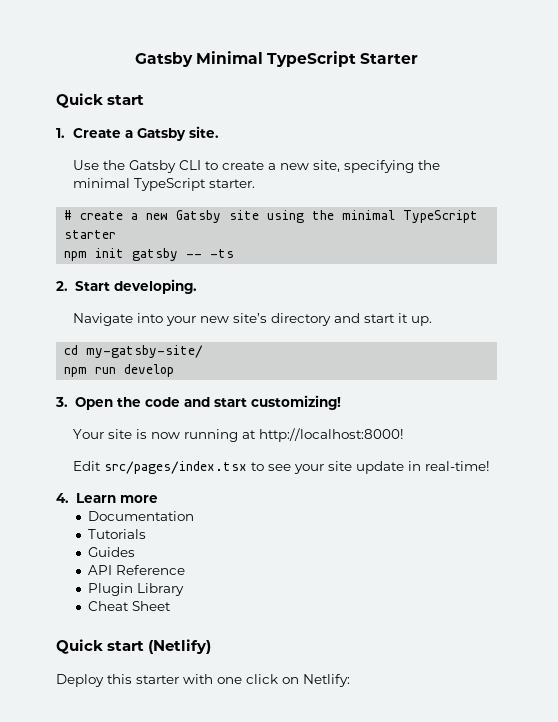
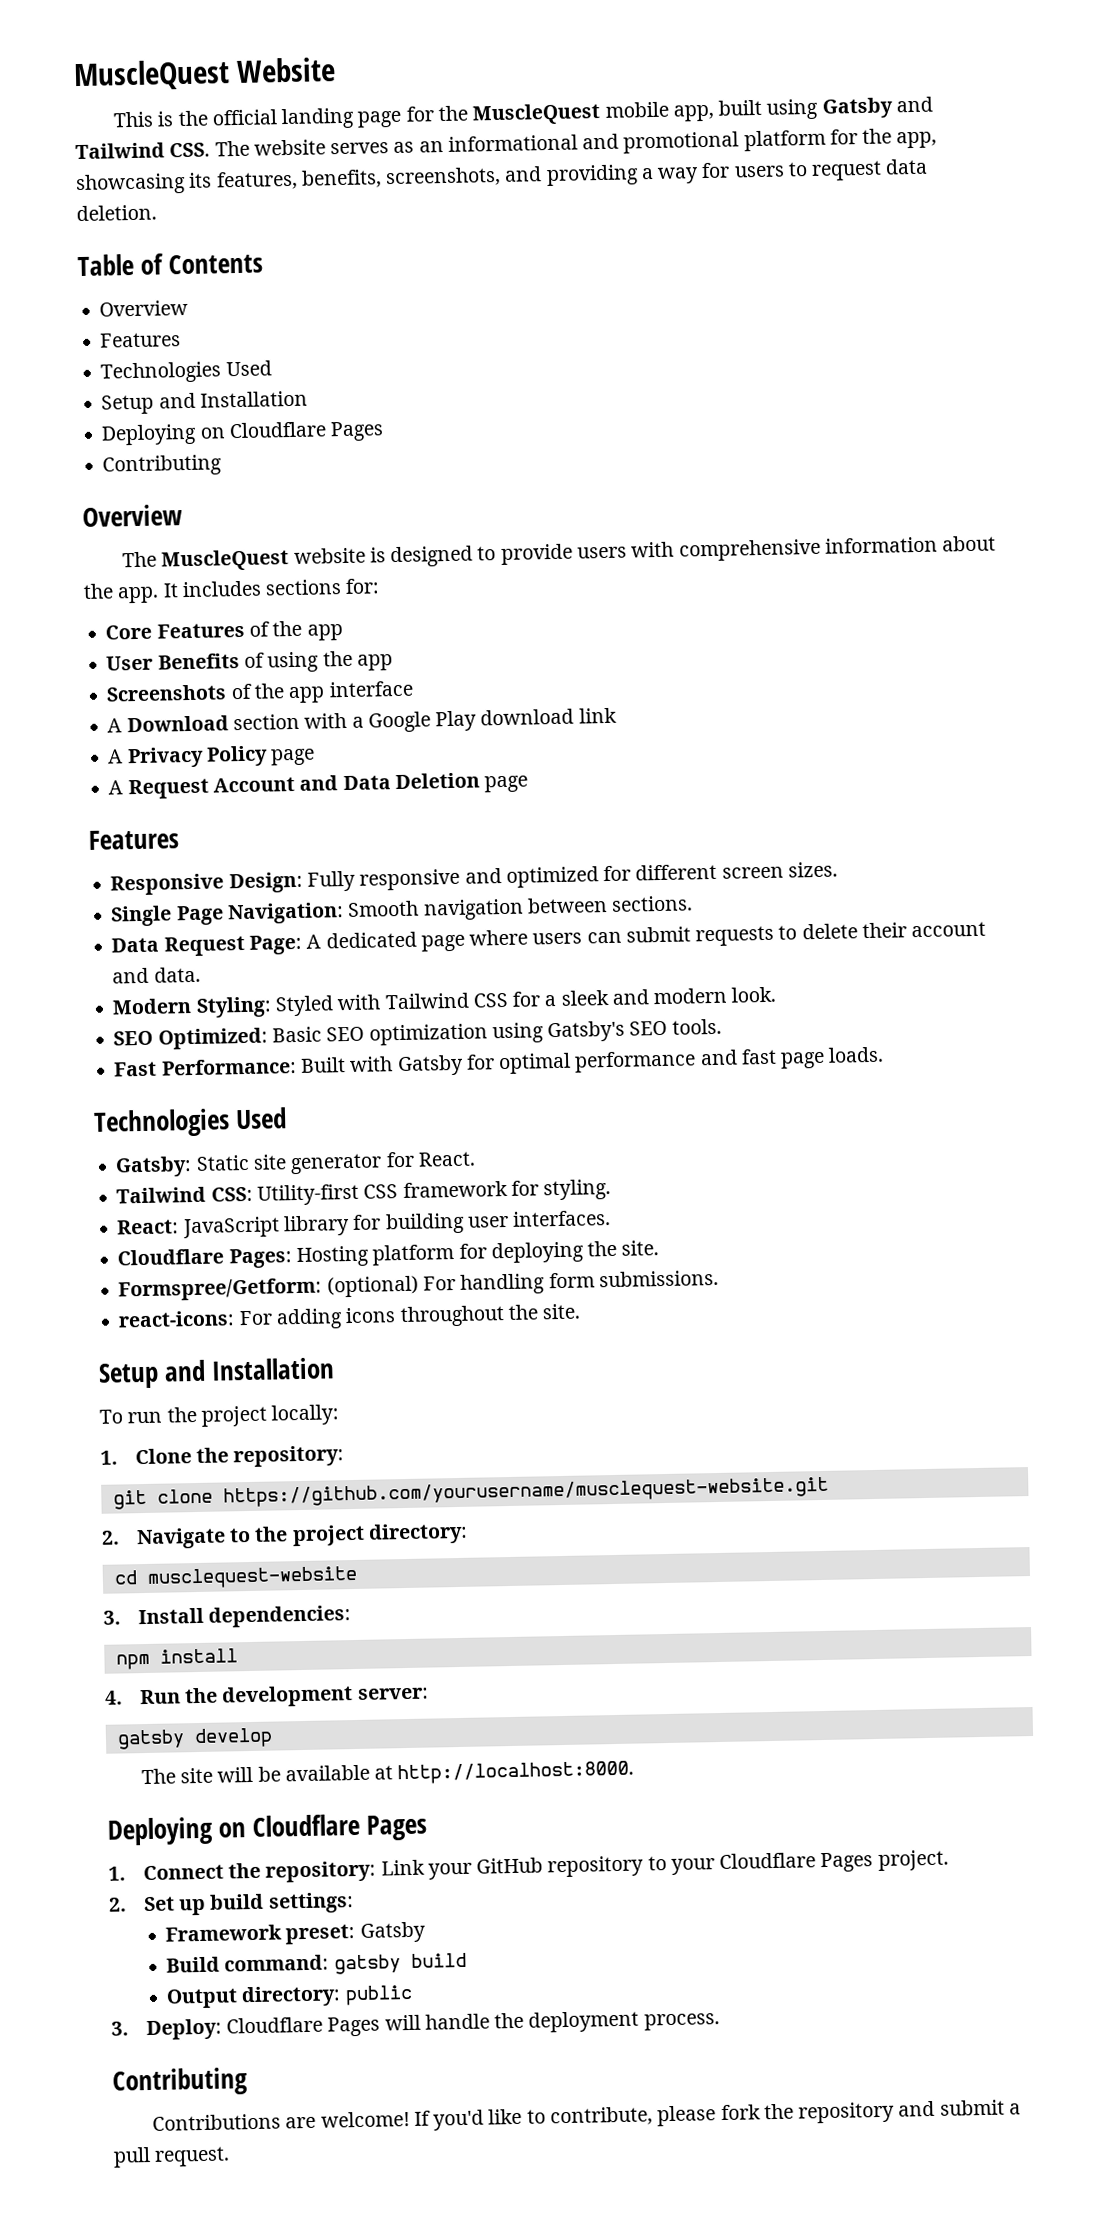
- Gatsby Minimal TypeScript Starter
- Quick start
- 1. Create a Gatsby site.
- Use the Gatsby CLI to create a new site, specifying the minimal TypeScript starter.
- # create a new Gatsby site using the minimal TypeScript starter
- npm init gatsby -- -ts
- 2. Start developing.
- Navigate into your new site’s directory and start it up.
- cd my-gatsby-site/
- npm run develop
- 3. Open the code and start customizing!
- Your site is now running at http://localhost:8000!
- Edit src/pages/index.tsx to see your site update in real-time!
- 4. Learn more
- Documentation
- Tutorials
- Guides
- API Reference
- Plugin Library
- Cheat Sheet
- Quick start (Netlify)
- Deploy this starter with one click on Netlify:
+ MuscleQuest Website
+ This is the official landing page for the MuscleQuest mobile app, built using Gatsby and Tailwind CSS. The website serves as an informational and promotional platform for the app, showcasing its features, benefits, screenshots, and providing a way for users to request data deletion.
+ Table of Contents
+ Overview
+ Features
+ Technologies Used
+ Setup and Installation
+ Deploying on Cloudflare Pages
+ Contributing
+ Overview
+ The MuscleQuest website is designed to provide users with comprehensive information about the app. It includes sections for:
+ Core Features of the app
+ User Benefits of using the app
+ Screenshots of the app interface
+ A Download section with a Google Play download link
+ A Privacy Policy page
+ A Request Account and Data Deletion page
+ Features
+ Responsive Design: Fully responsive and optimized for different screen sizes.
+ Single Page Navigation: Smooth navigation between sections.
+ Data Request Page: A dedicated page where users can submit requests to delete their account and data.
+ Modern Styling: Styled with Tailwind CSS for a sleek and modern look.
+ SEO Optimized: Basic SEO optimization using Gatsby's SEO tools.
+ Fast Performance: Built with Gatsby for optimal performance and fast page loads.
+ Technologies Used
+ Gatsby: Static site generator for React.
+ Tailwind CSS: Utility-first CSS framework for styling.
+ React: JavaScript library for building user interfaces.
+ Cloudflare Pages: Hosting platform for deploying the site.
+ Formspree/Getform: (optional) For handling form submissions.
+ react-icons: For adding icons throughout the site.
+ Setup and Installation
+ To run the project locally:
+ 1. Clone the repository:
+ git clone https://github.com/yourusername/musclequest-website.git
+ 2. Navigate to the project directory:
+ cd musclequest-website
+ 3. Install dependencies:
+ npm install
+ 4. Run the development server:
+ gatsby develop
+ The site will be available at http://localhost:8000.
+ Deploying on Cloudflare Pages
+ 1. Connect the repository: Link your GitHub repository to your Cloudflare Pages project.
+ 2. Set up build settings:
+ Framework preset: Gatsby
+ Build command: gatsby build
+ Output directory: public
+ 3. Deploy: Cloudflare Pages will handle the deployment process.
+ Contributing
+ Contributions are welcome! If you'd like to contribute, please fork the repository and submit a pull request.

